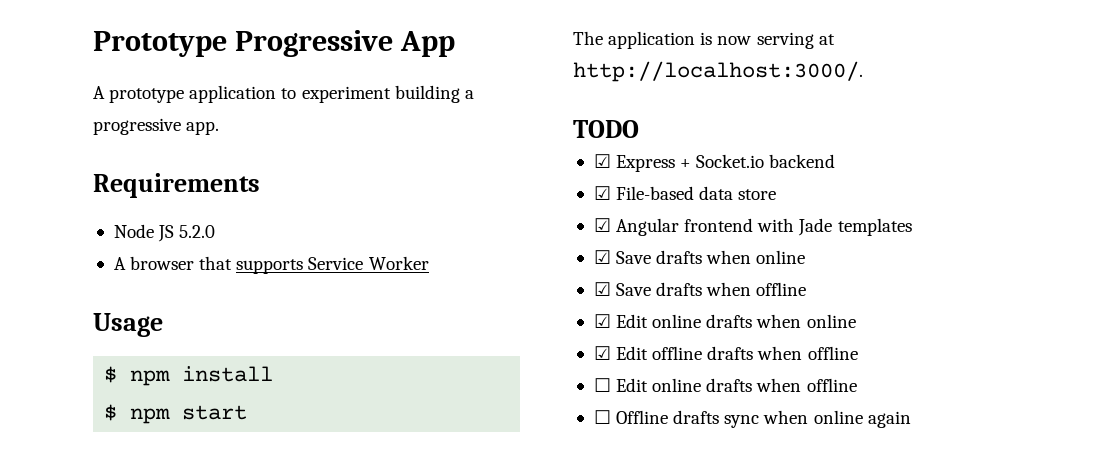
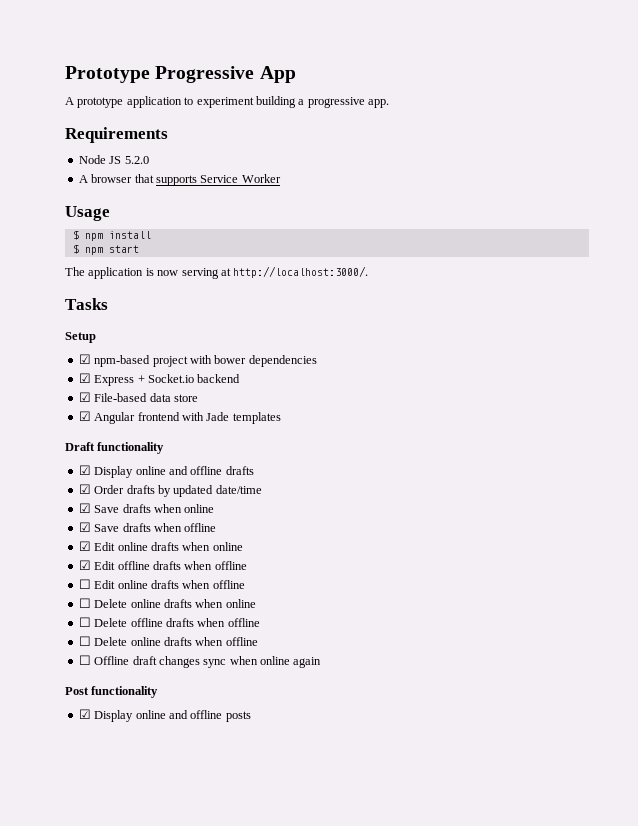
- TODO
+ Tasks
+ Setup
+ ☑ npm-based project with bower dependencies
+ Draft functionality
+ ☑ Display online and offline drafts
+ ☑ Order drafts by updated date/time
+ ☐ Delete online drafts when online
+ ☐ Delete offline drafts when offline
+ ☐ Delete online drafts when offline
- ☐ Offline drafts sync when online again
+ ☐ Offline draft changes sync when online again
+ Post functionality
+ ☑ Display online and offline posts

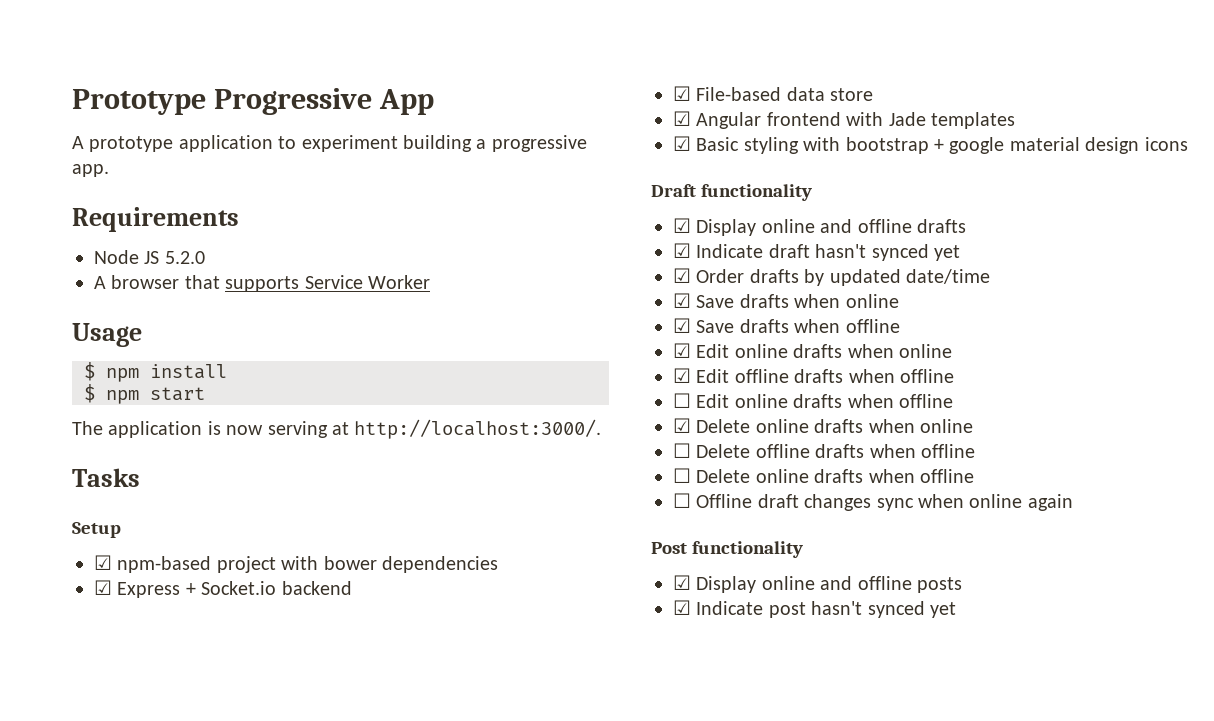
+ ☑ Basic styling with bootstrap + google material design icons
+ ☑ Indicate draft hasn't synced yet
- ☐ Delete online drafts when online
+ ☑ Delete online drafts when online
+ ☑ Indicate post hasn't synced yet

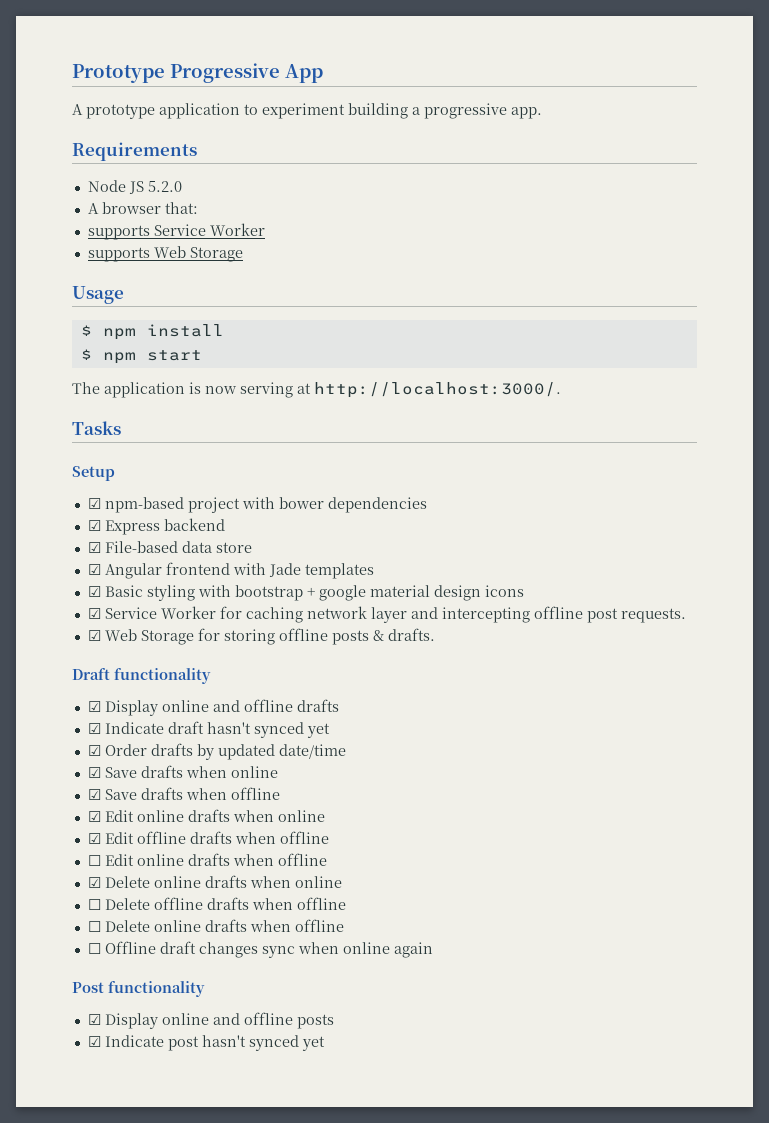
- A browser that supports Service Worker
+ A browser that:
+ supports Service Worker
+ supports Web Storage
- ☑ Express + Socket.io backend
+ ☑ Express backend
+ ☑ Service Worker for caching network layer and intercepting offline post requests.
+ ☑ Web Storage for storing offline posts & drafts.

